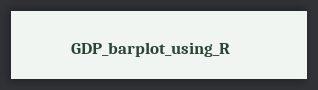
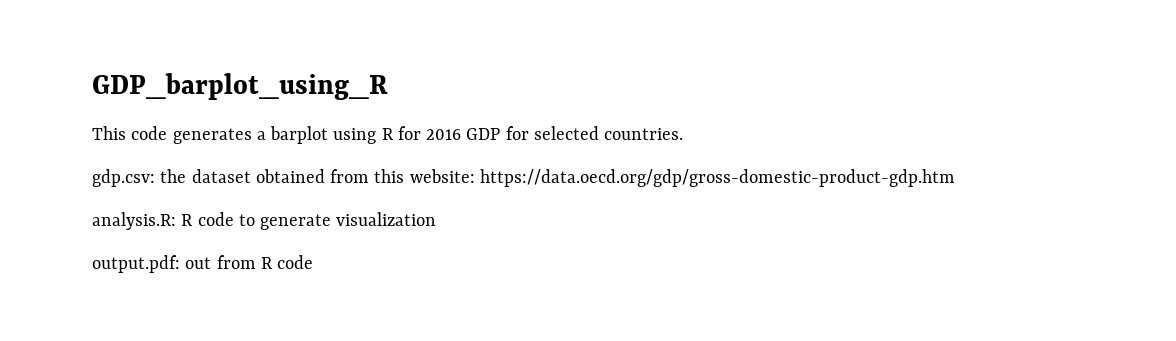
+ This code generates a barplot using R for 2016 GDP for selected countries.
+ gdp.csv: the dataset obtained from this website: https://data.oecd.org/gdp/gross-domestic-product-gdp.htm
+ analysis.R: R code to generate visualization
+ output.pdf: out from R code

